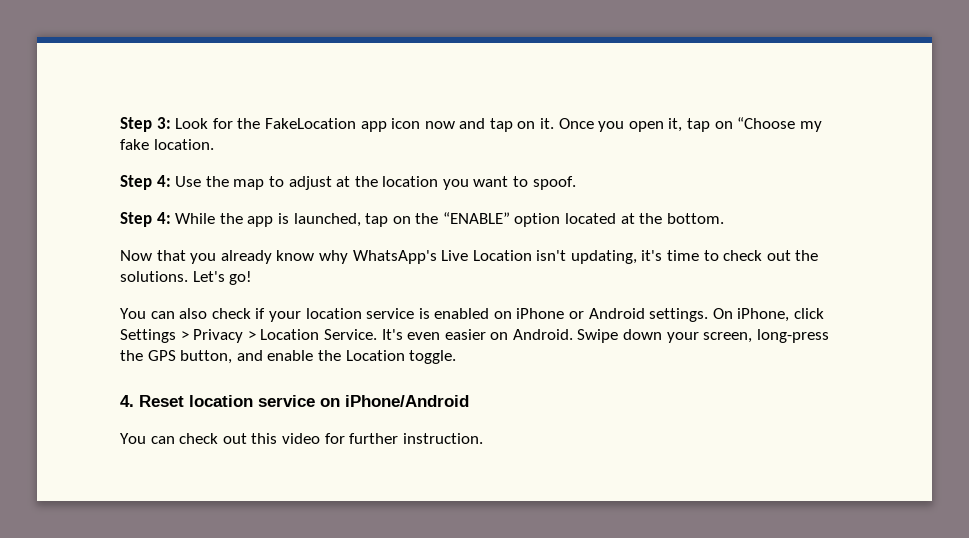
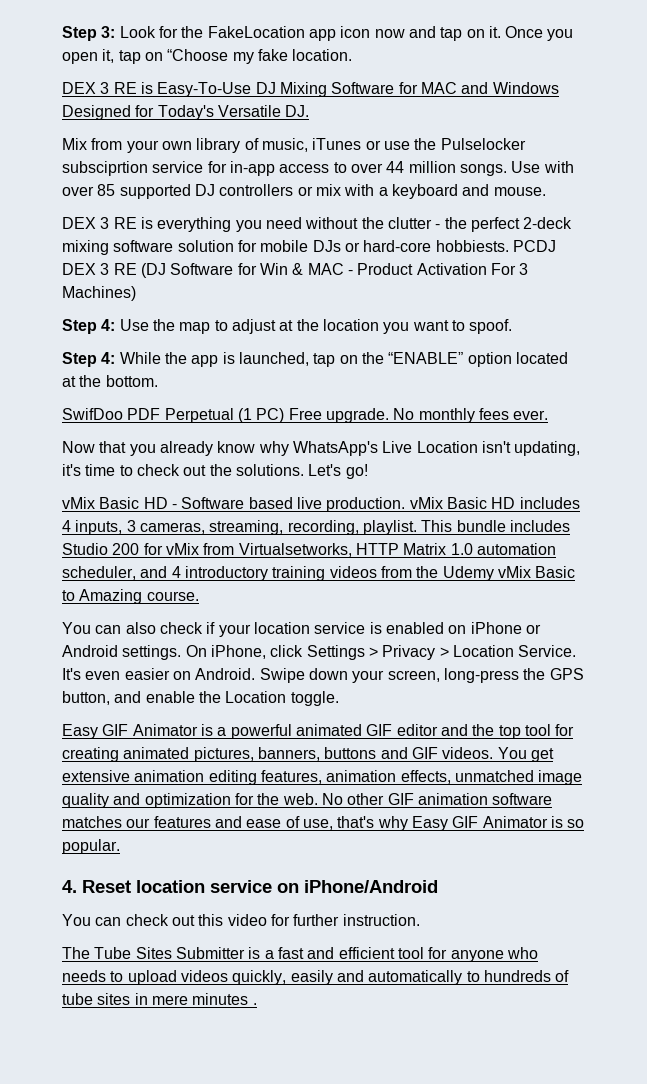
+ DEX 3 RE is Easy-To-Use DJ Mixing Software for MAC and Windows Designed for Today's Versatile DJ.
+ Mix from your own library of music, iTunes or use the Pulselocker subsciprtion service for in-app access to over 44 million songs. Use with over 85 supported DJ controllers or mix with a keyboard and mouse.
+ DEX 3 RE is everything you need without the clutter - the perfect 2-deck mixing software solution for mobile DJs or hard-core hobbiests. PCDJ DEX 3 RE (DJ Software for Win & MAC - Product Activation For 3 Machines)
+ SwifDoo PDF Perpetual (1 PC) Free upgrade. No monthly fees ever.
+ vMix Basic HD - Software based live production. vMix Basic HD includes 4 inputs, 3 cameras, streaming, recording, playlist. This bundle includes Studio 200 for vMix from Virtualsetworks, HTTP Matrix 1.0 automation scheduler, and 4 introductory training videos from the Udemy vMix Basic to Amazing course.
+ Easy GIF Animator is a powerful animated GIF editor and the top tool for creating animated pictures, banners, buttons and GIF videos. You get extensive animation editing features, animation effects, unmatched image quality and optimization for the web. No other GIF animation software matches our features and ease of use, that's why Easy GIF Animator is so popular.
+ The Tube Sites Submitter is a fast and efficient tool for anyone who needs to upload videos quickly, easily and automatically to hundreds of tube sites in mere minutes .

